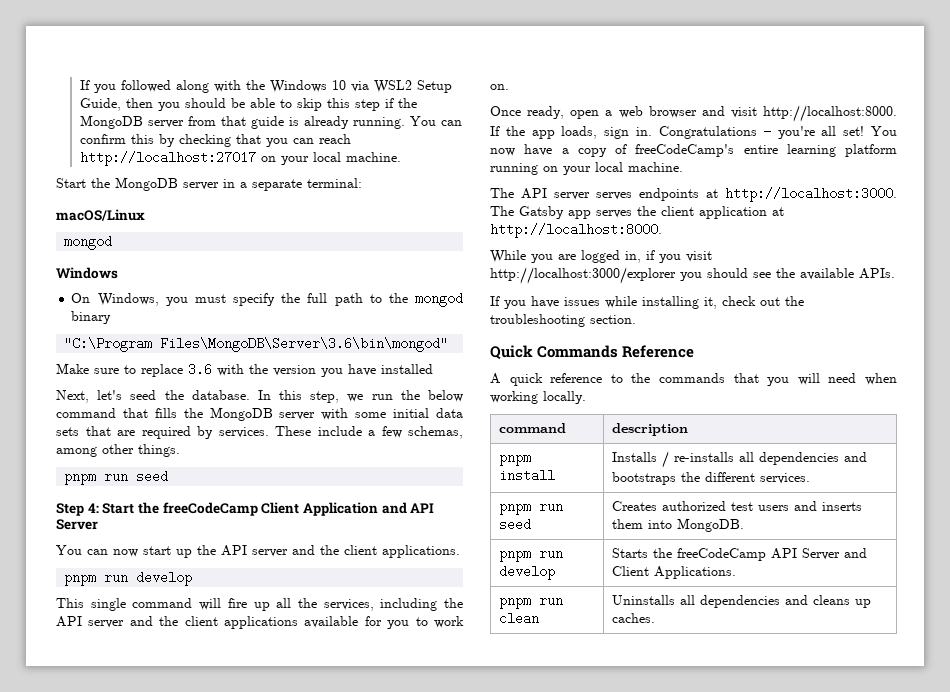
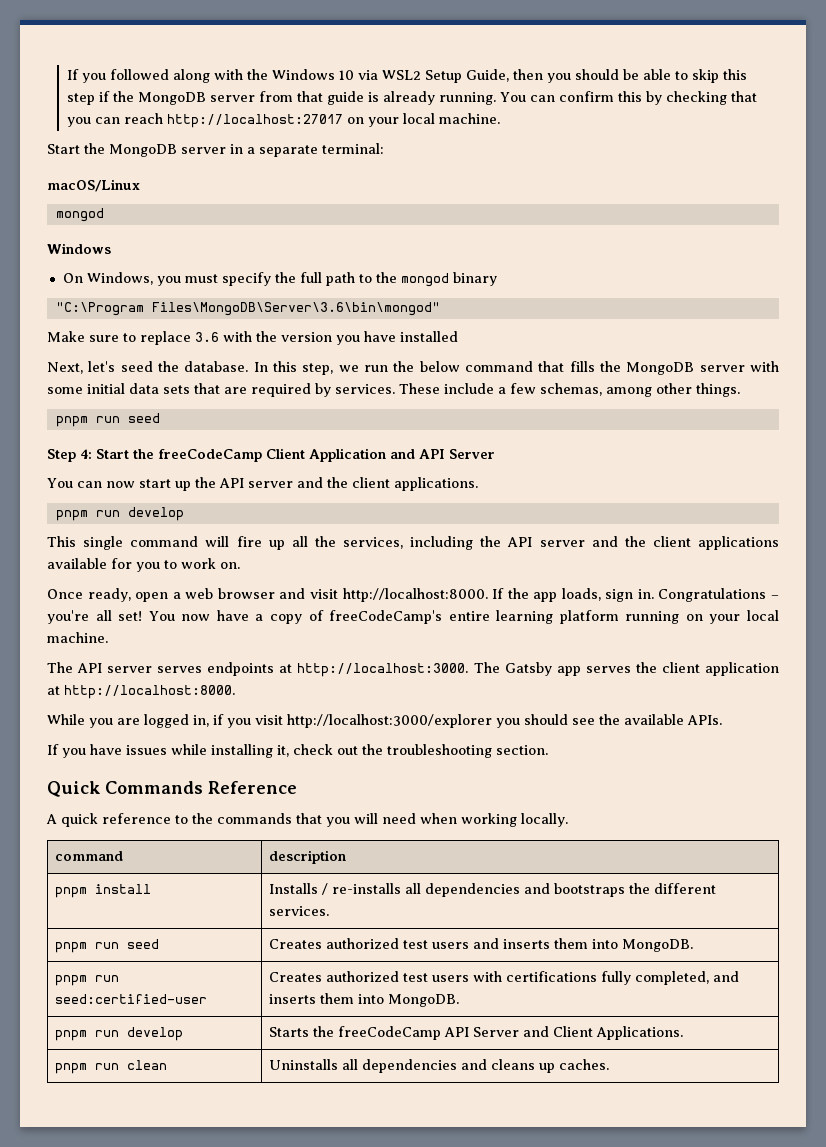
+ pnpm run seed:certified-user | Creates authorized test users with certifications fully completed, and inserts them into MongoDB.

